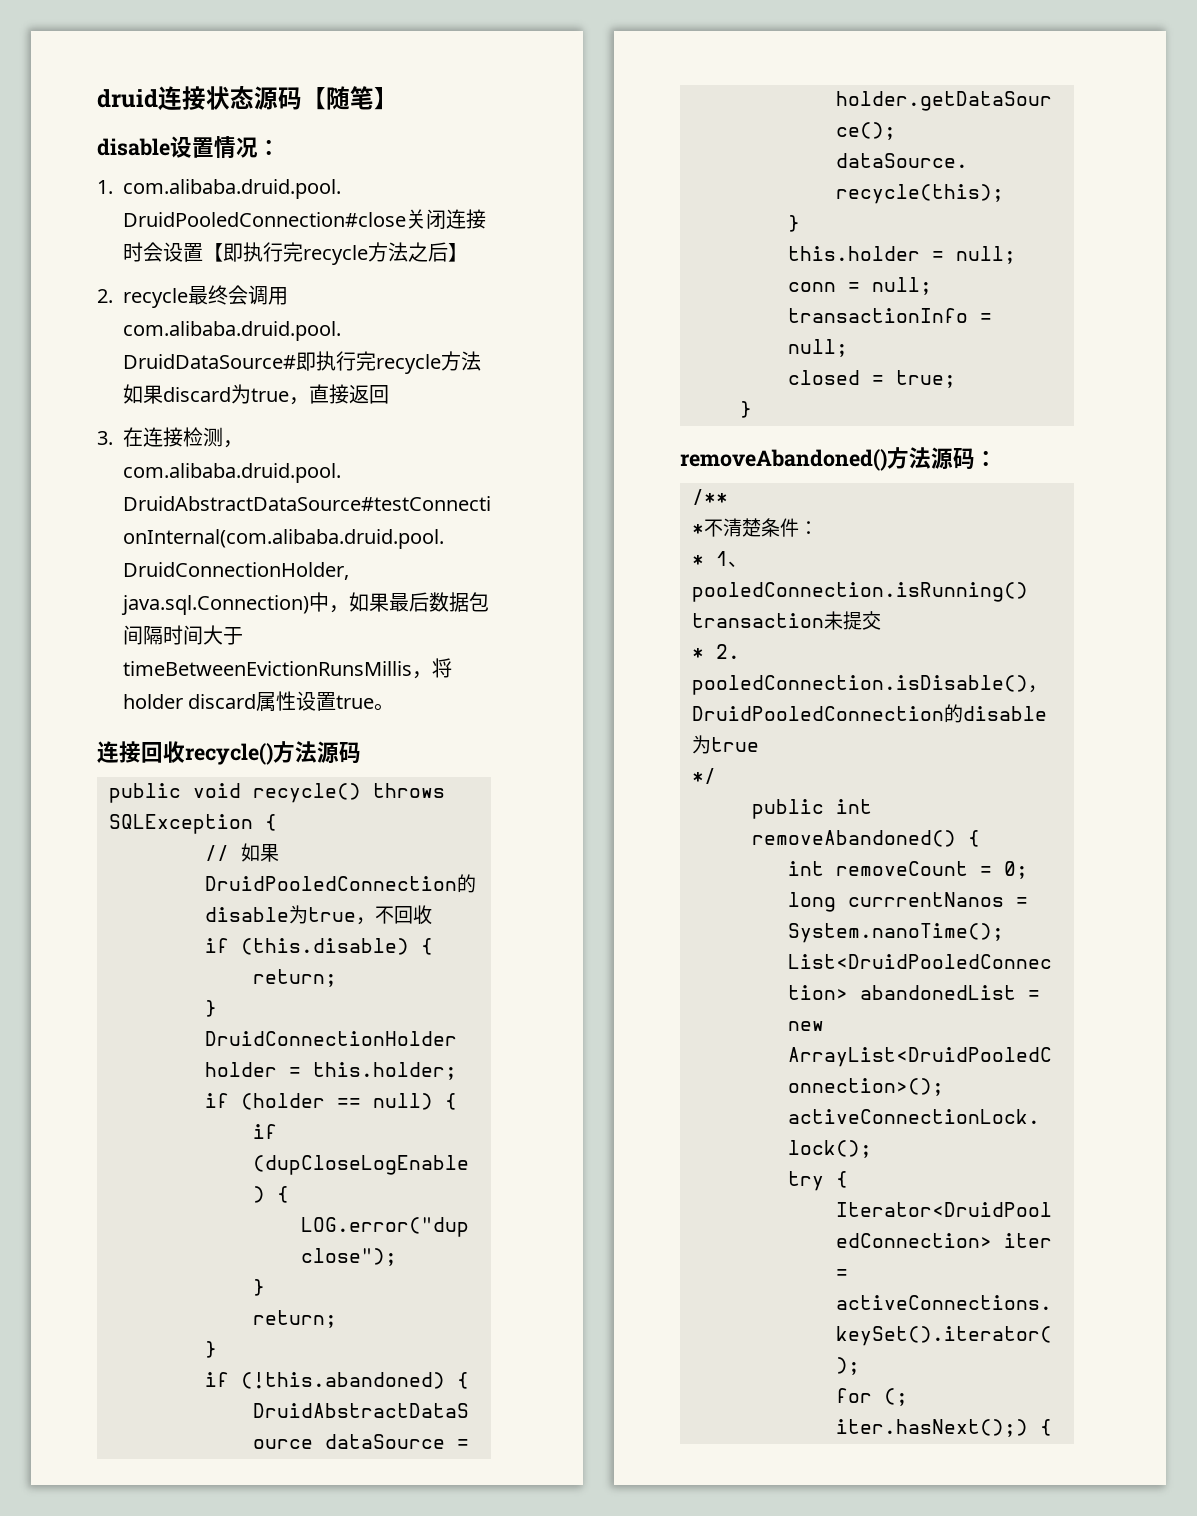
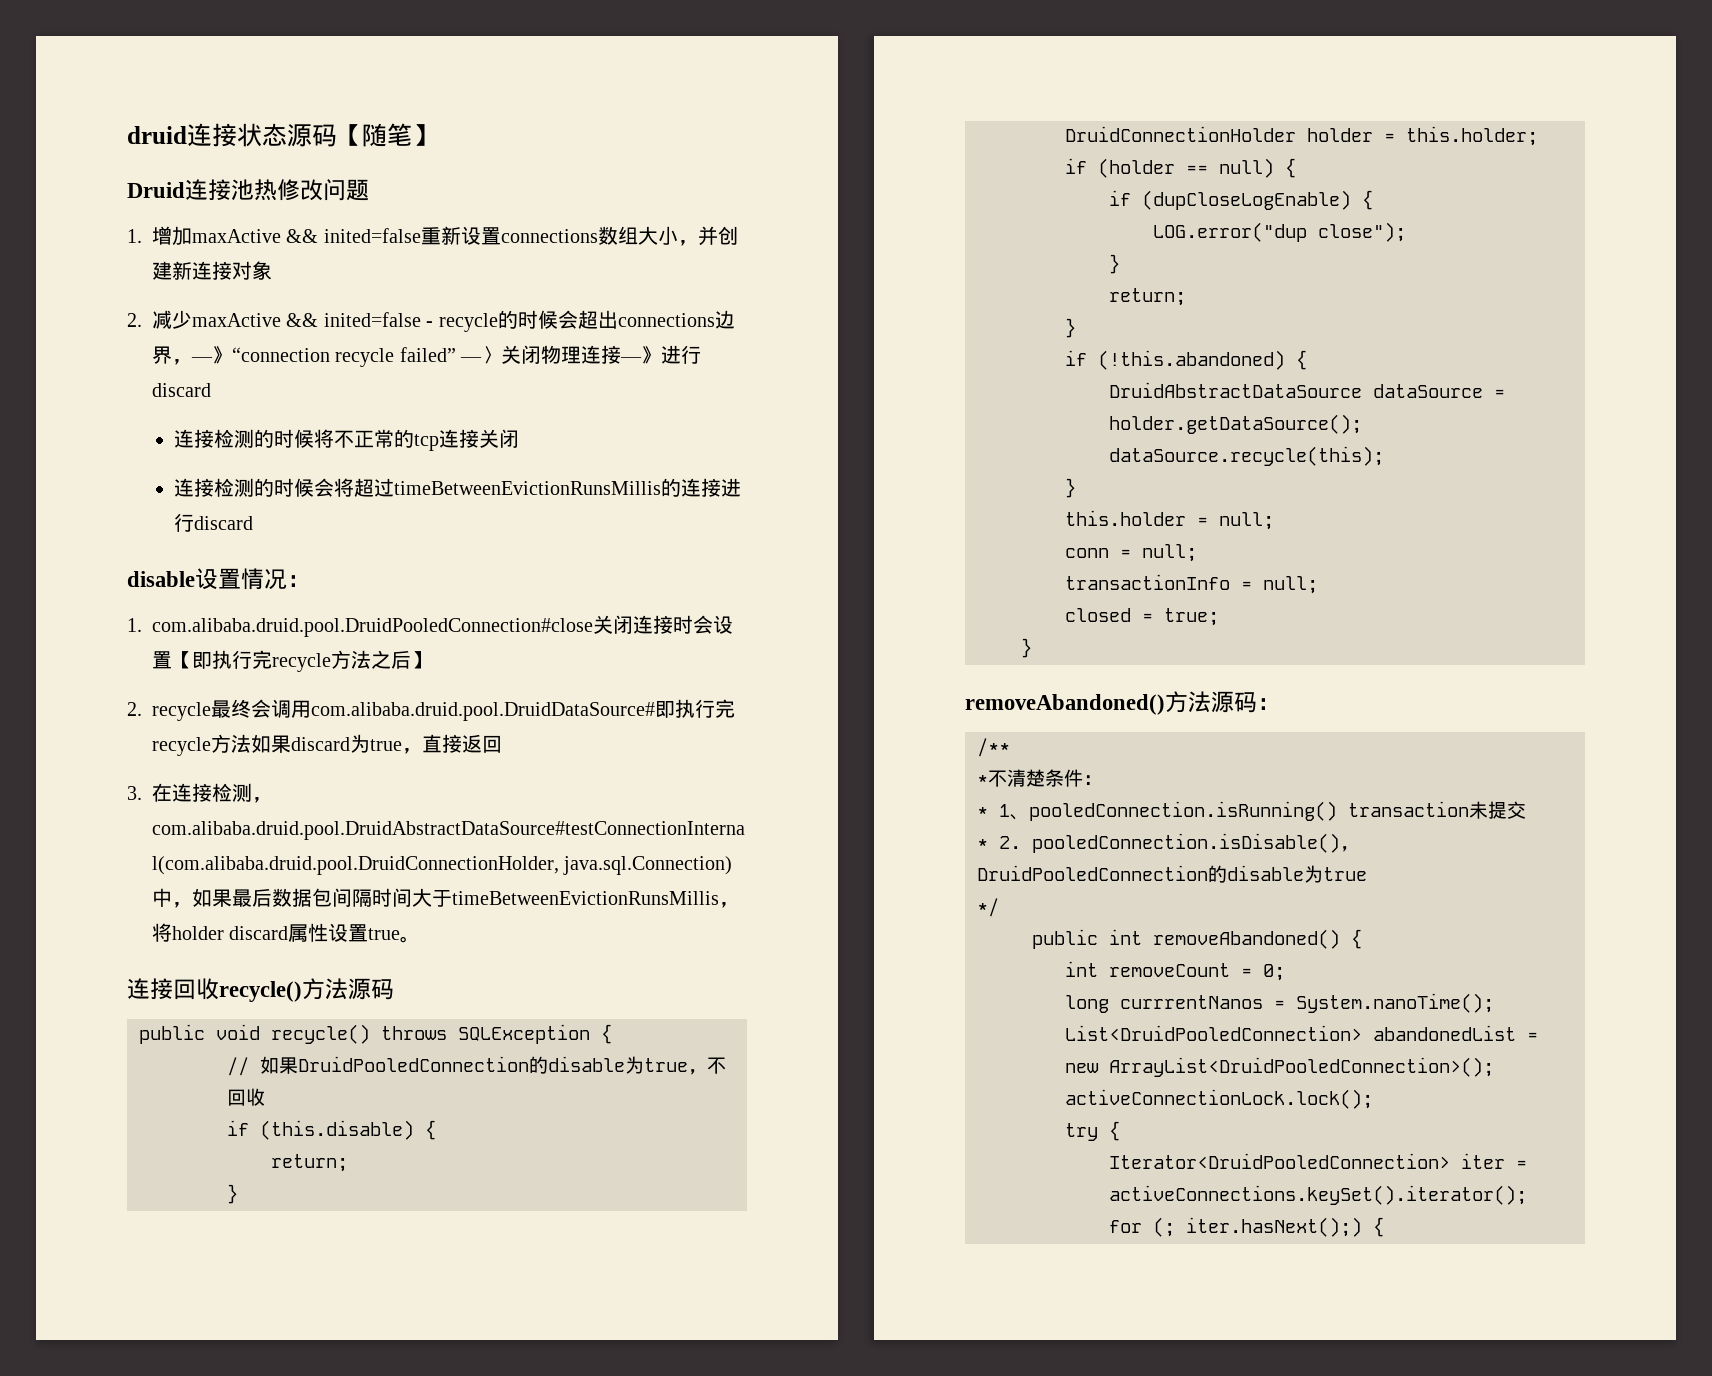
+ Druid连接池热修改问题
+ 1.增加maxActive && inited=false重新设置connections数组大小，并创建新连接对象
+ 2.减少maxActive && inited=false ⁃ recycle的时候会超出connections边界，—》“connection recycle failed” —〉关闭物理连接—》进行discard
+ 连接检测的时候将不正常的tcp连接关闭
+ 连接检测的时候会将超过timeBetweenEvictionRunsMillis的连接进行discard

